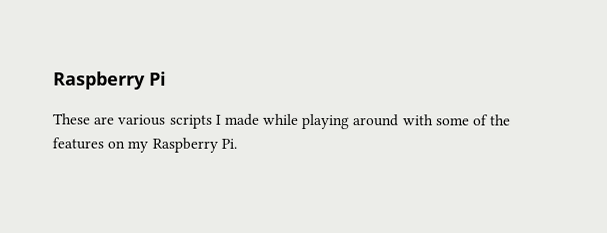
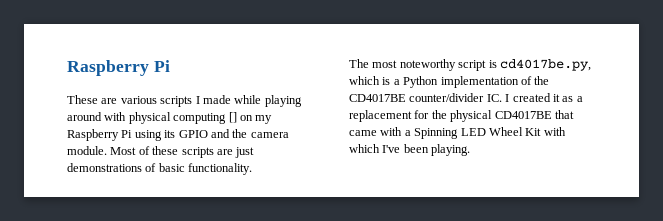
- These are various scripts I made while playing around with some of the features on my Raspberry Pi.
+ These are various scripts I made while playing around with physical computing [] on my Raspberry Pi using its GPIO and the camera module. Most of these scripts are just demonstrations of basic functionality.
+ The most noteworthy script is cd4017be.py, which is a Python implementation of the CD4017BE counter/divider IC. I created it as a replacement for the physical CD4017BE that came with a Spinning LED Wheel Kit with which I've been playing.

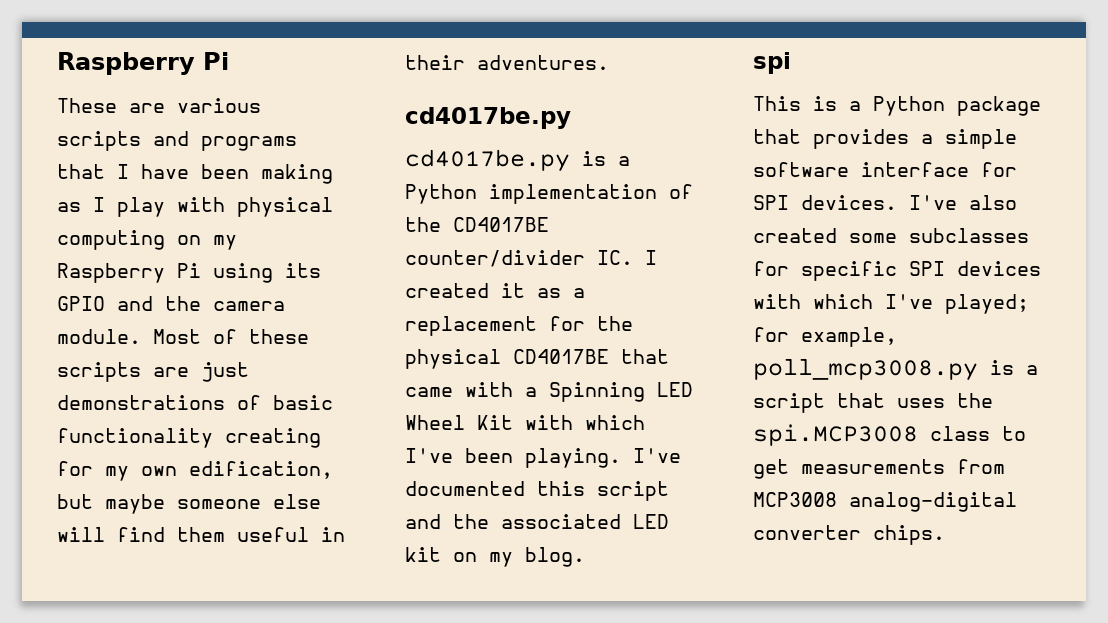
- These are various scripts I made while playing around with physical computing [] on my Raspberry Pi using its GPIO and the camera module.
+ These are various scripts and programs that I have been making as I play with physical computing on my Raspberry Pi using its GPIO and the camera module.
- Most of these scripts are just demonstrations of basic functionality.
- The most noteworthy script is cd4017be.py, which is a Python implementation of the CD4017BE counter/divider IC. I created it as a replacement for the physical CD4017BE that came with a Spinning LED Wheel Kit with which I've been playing.
+ Most of these scripts are just demonstrations of basic functionality creating for my own edification, but maybe someone else will find them useful in their adventures.
+ cd4017be.py
+ cd4017be.py is a Python implementation of the CD4017BE counter/divider IC. I created it as a replacement for the physical CD4017BE that came with a Spinning LED Wheel Kit with which I've been playing.
+ I've documented this script and the associated LED kit on my blog.
+ spi
+ This is a Python package that provides a simple software interface for SPI devices. I've also created some subclasses for specific SPI devices with which I've played; for example, poll_mcp3008.py is a script that uses the spi.MCP3008 class to get measurements from MCP3008 analog-digital converter chips.

